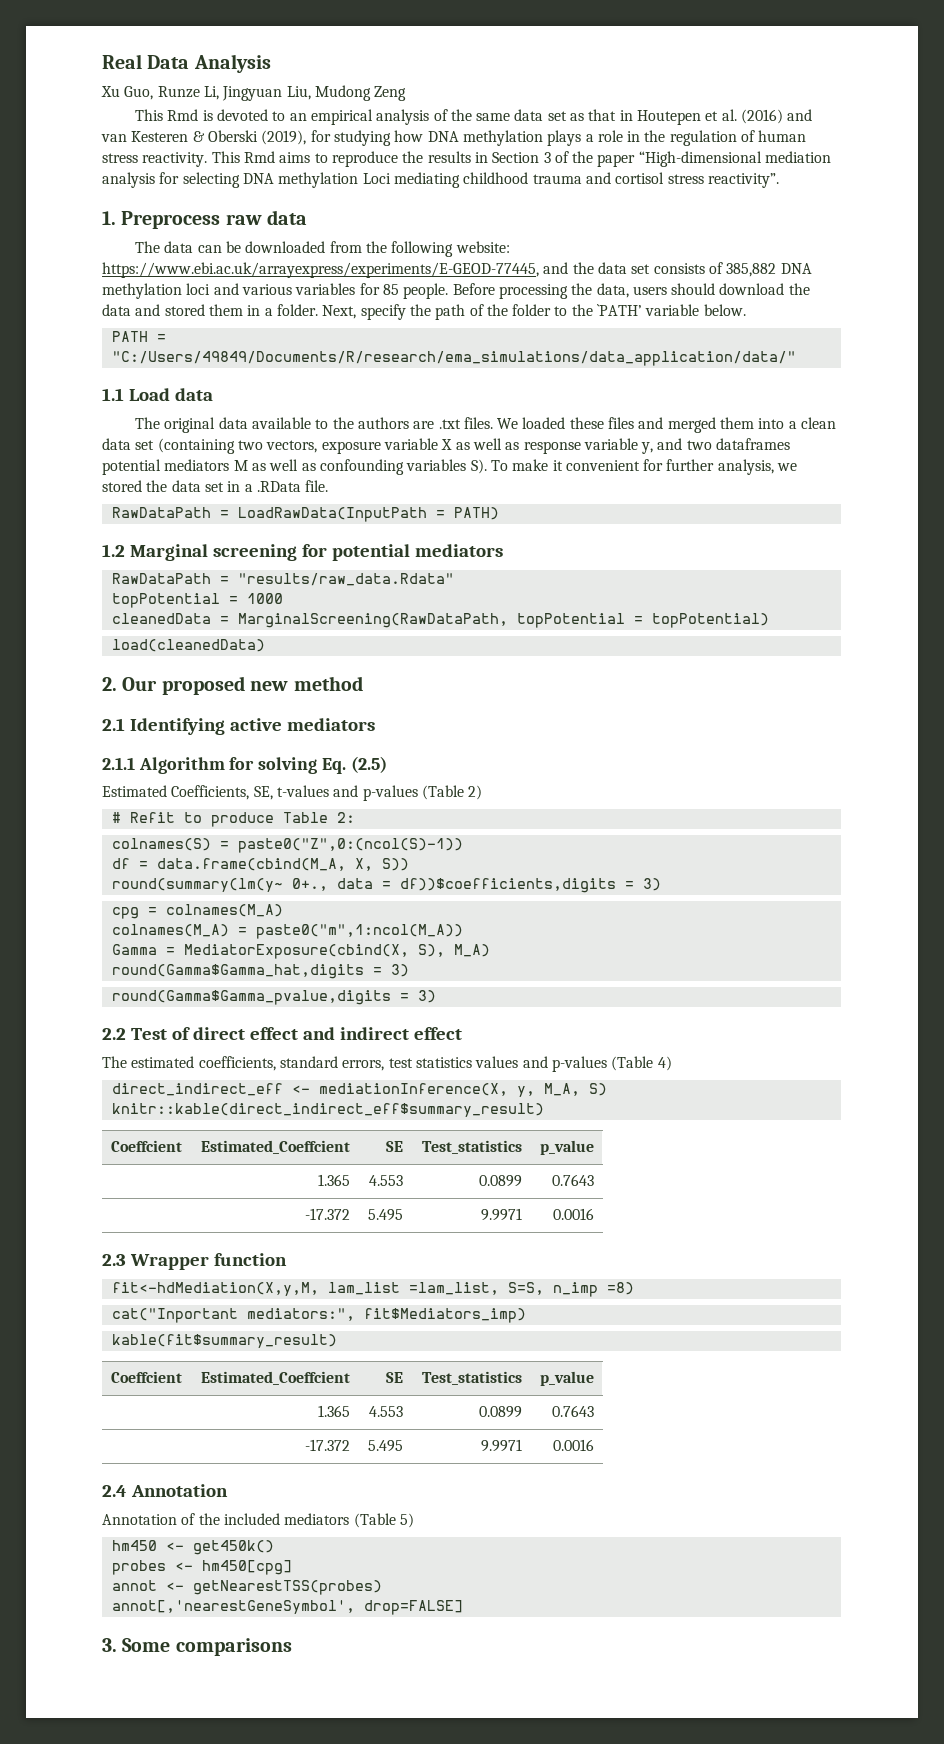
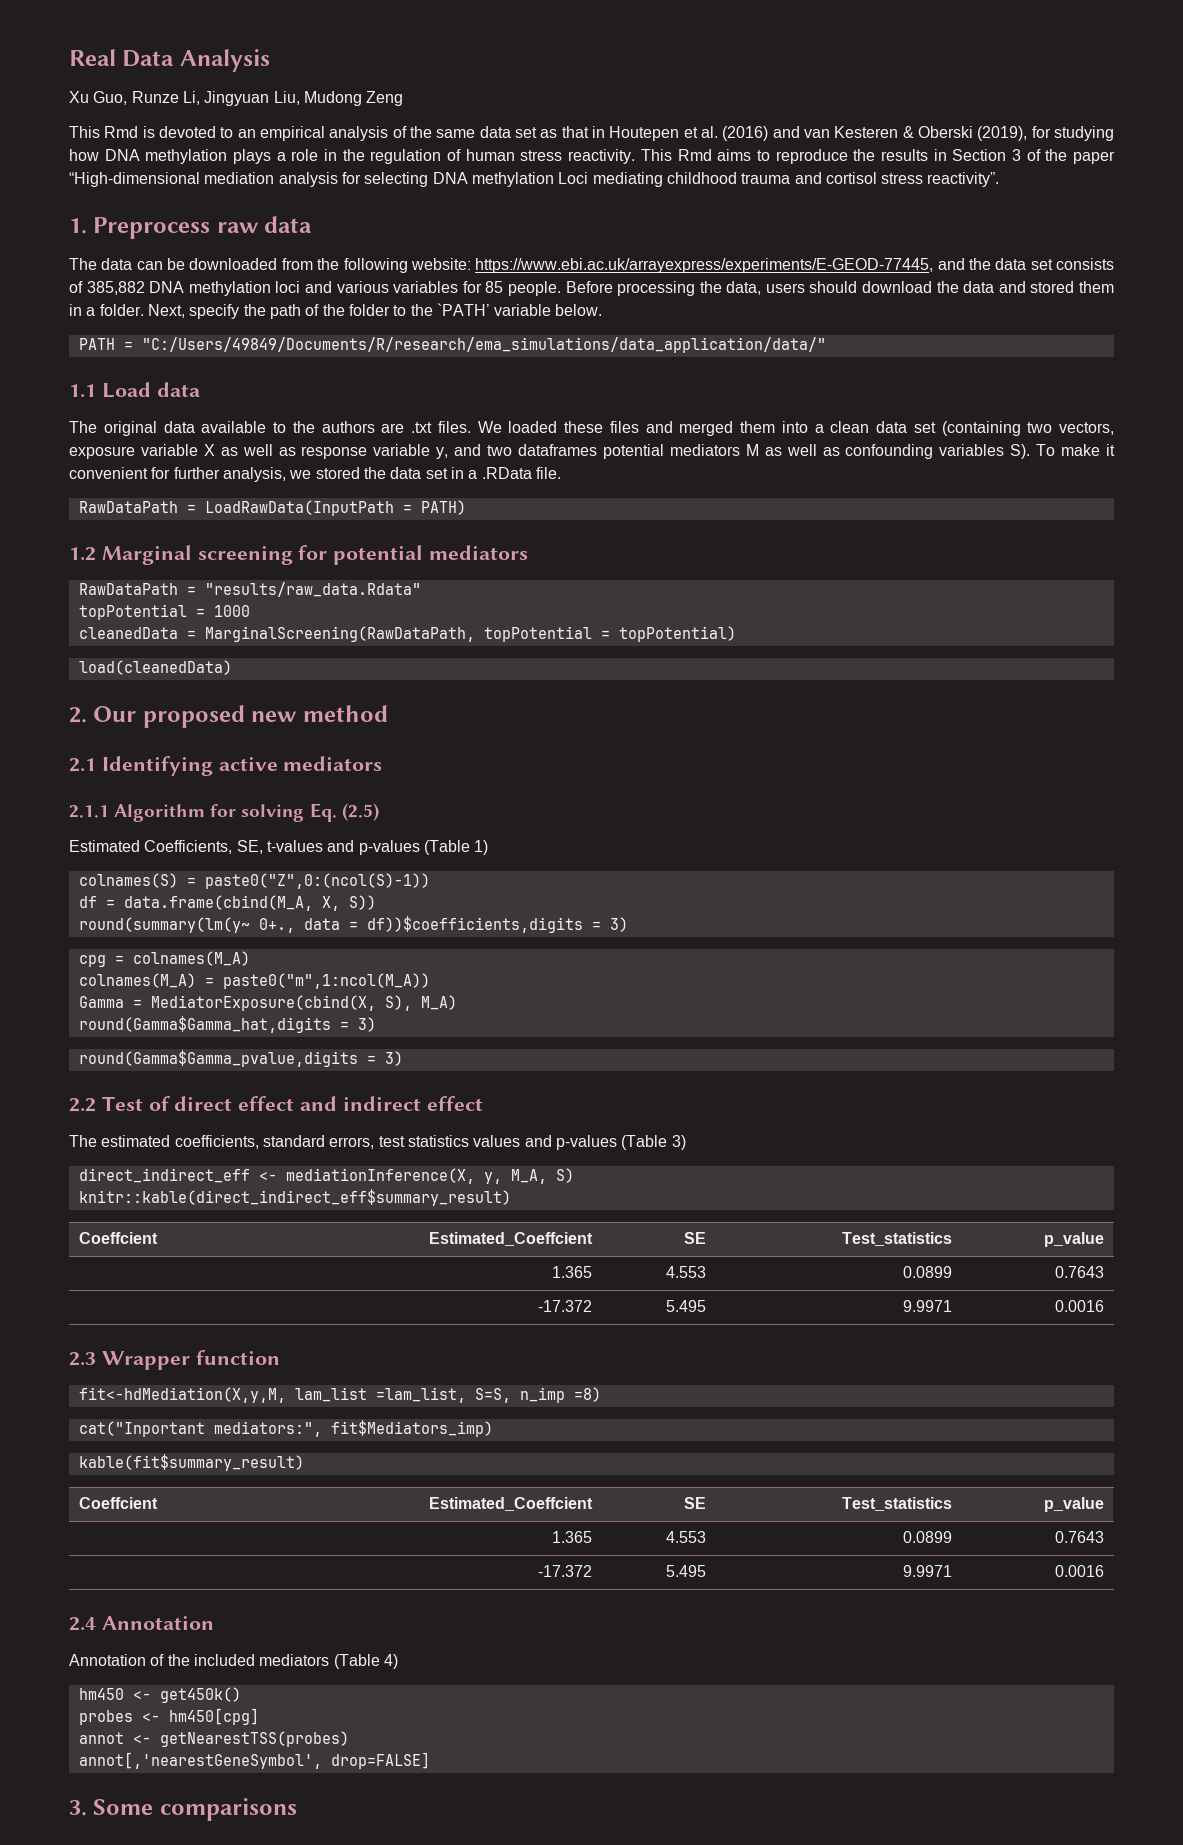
- Estimated Coefficients, SE, t-values and p-values (Table 2)
- # Refit to produce Table 2:
+ Estimated Coefficients, SE, t-values and p-values (Table 1)
- The estimated coefficients, standard errors, test statistics values and p-values (Table 4)
+ The estimated coefficients, standard errors, test statistics values and p-values (Table 3)
- Annotation of the included mediators (Table 5)
+ Annotation of the included mediators (Table 4)

